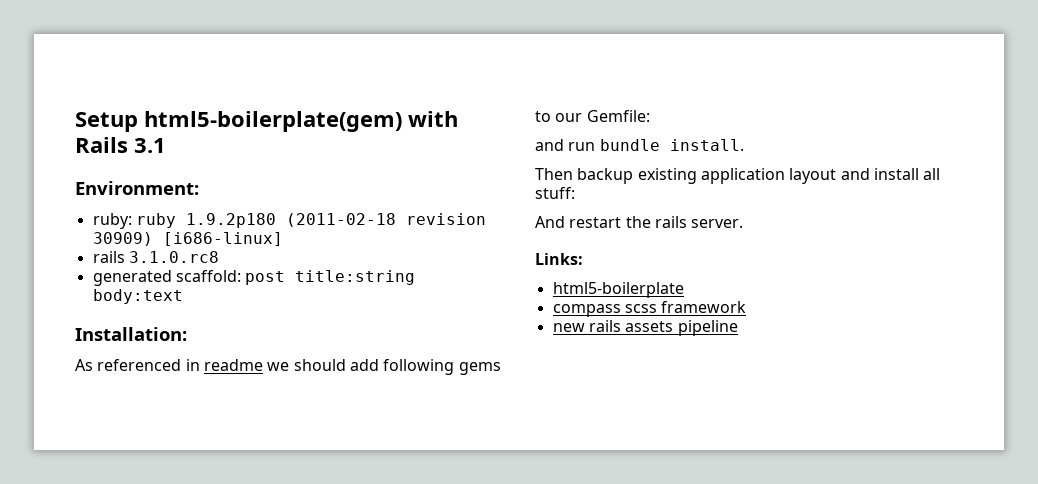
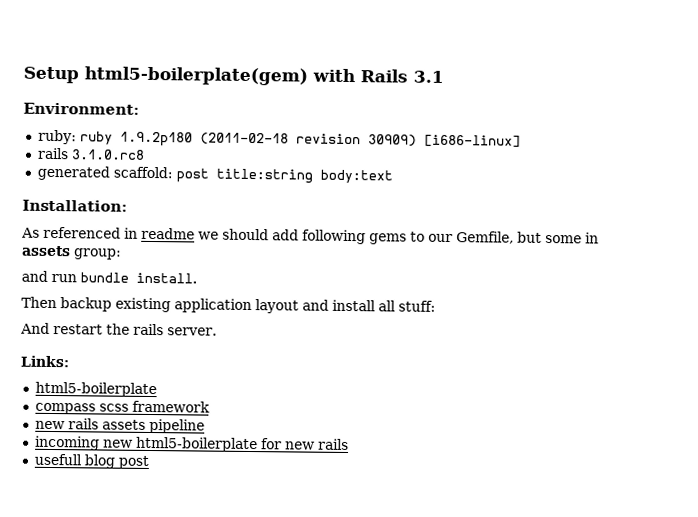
- As referenced in readme we should add following gems to our Gemfile:
+ As referenced in readme we should add following gems to our Gemfile, but some in assets group:
+ incoming new html5-boilerplate for new rails
+ usefull blog post

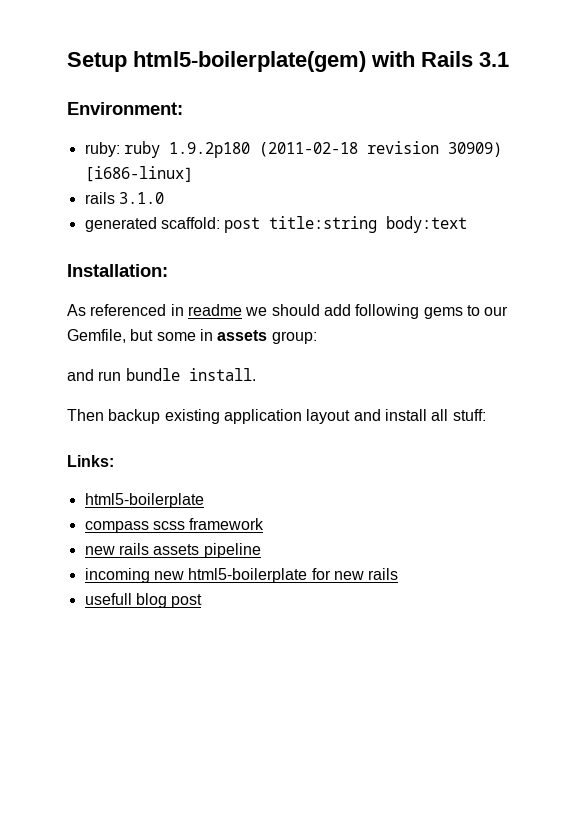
- rails 3.1.0.rc8
+ rails 3.1.0
- And restart the rails server.

